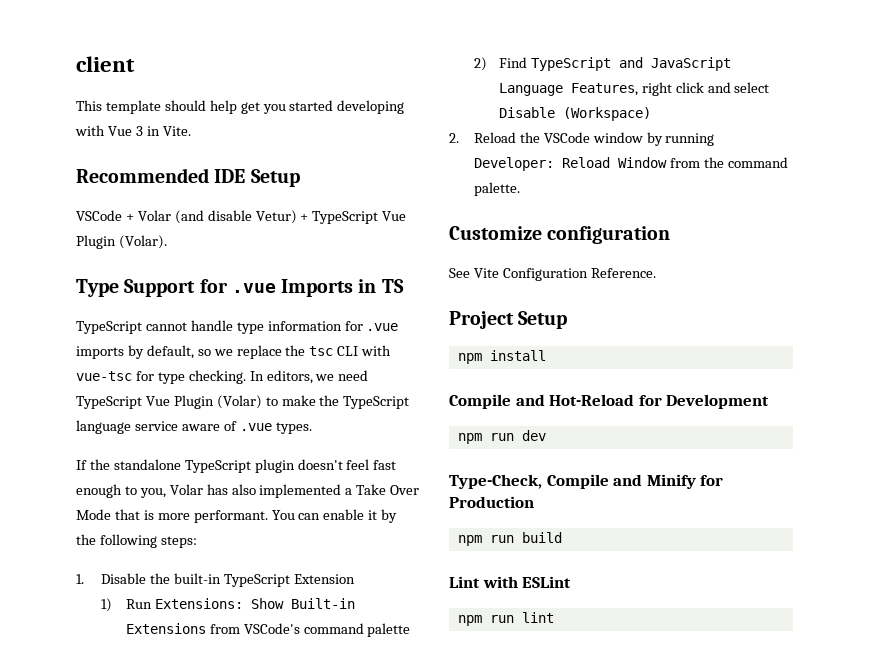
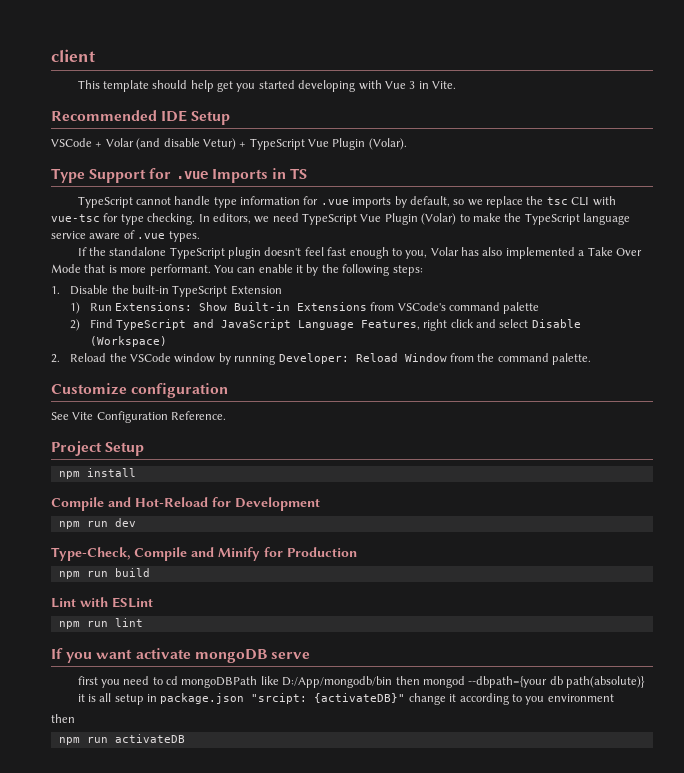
+ If you want activate mongoDB serve
+ first you need to cd mongoDBPath like D:/App/mongodb/bin then mongod --dbpath={your db path(absolute)}
+ it is all setup in package.json "srcipt: {activateDB}" change it according to you environment
+ then
+ npm run activateDB

